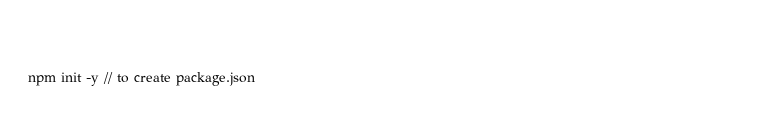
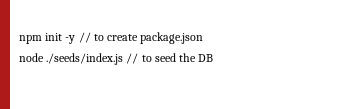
+ node ./seeds/index.js // to seed the DB

